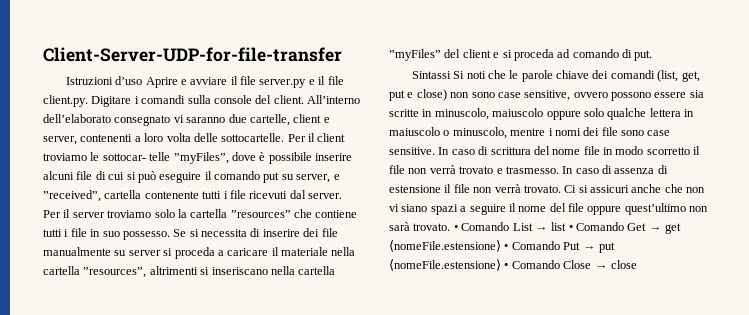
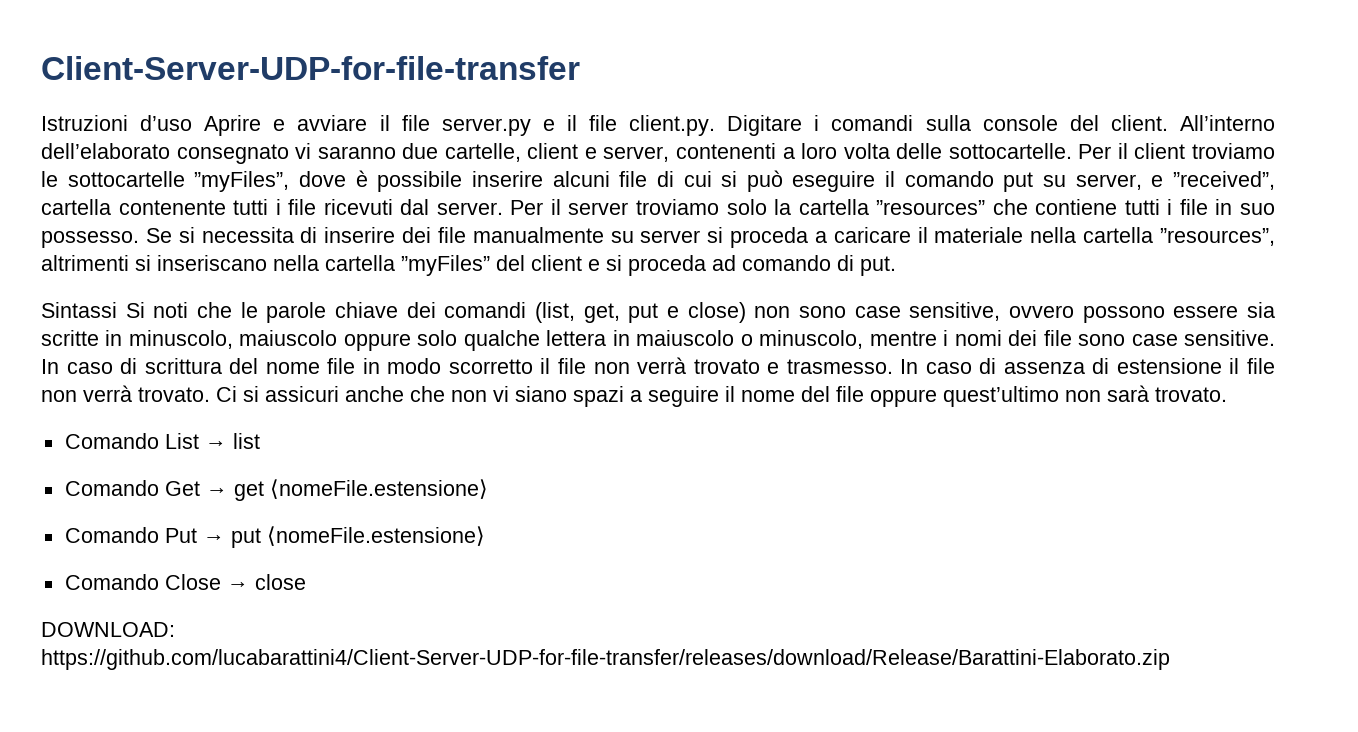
- Per il client troviamo le sottocar- telle ”myFiles”, dove è possibile inserire alcuni file di cui si può eseguire il comando put su server, e ”received”, cartella contenente tutti i file ricevuti dal server.
+ Per il client troviamo le sottocartelle ”myFiles”, dove è possibile inserire alcuni file di cui si può eseguire il comando put su server, e ”received”, cartella contenente tutti i file ricevuti dal server.
- Ci si assicuri anche che non vi siano spazi a seguire il nome del file oppure quest’ultimo non sarà trovato. • Comando List → list • Comando Get → get ⟨nomeFile.estensione⟩ • Comando Put → put ⟨nomeFile.estensione⟩ • Comando Close → close
+ Ci si assicuri anche che non vi siano spazi a seguire il nome del file oppure quest’ultimo non sarà trovato.
+ Comando List → list
+ Comando Get → get ⟨nomeFile.estensione⟩
+ Comando Put → put ⟨nomeFile.estensione⟩
+ Comando Close → close
+ DOWNLOAD: https://github.com/lucabarattini4/Client-Server-UDP-for-file-transfer/releases/download/Release/Barattini-Elaborato.zip

